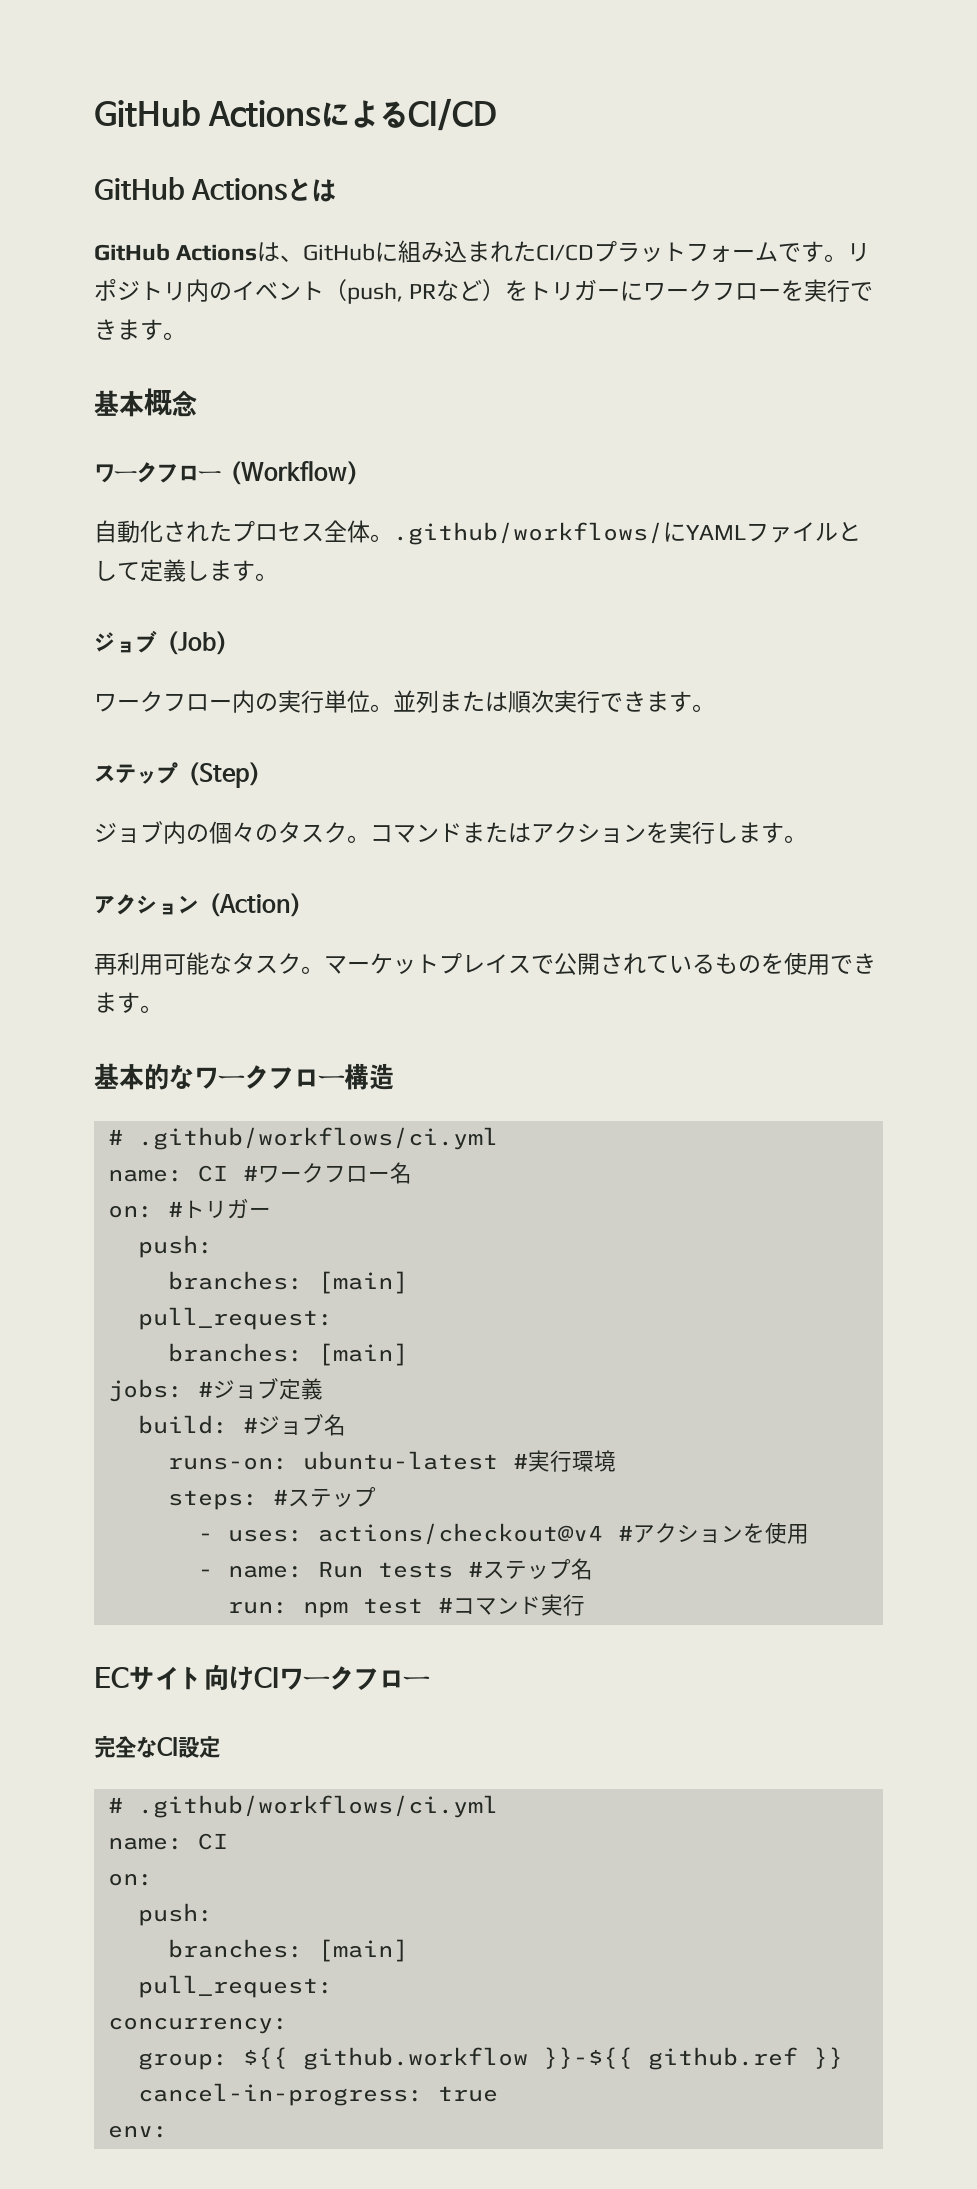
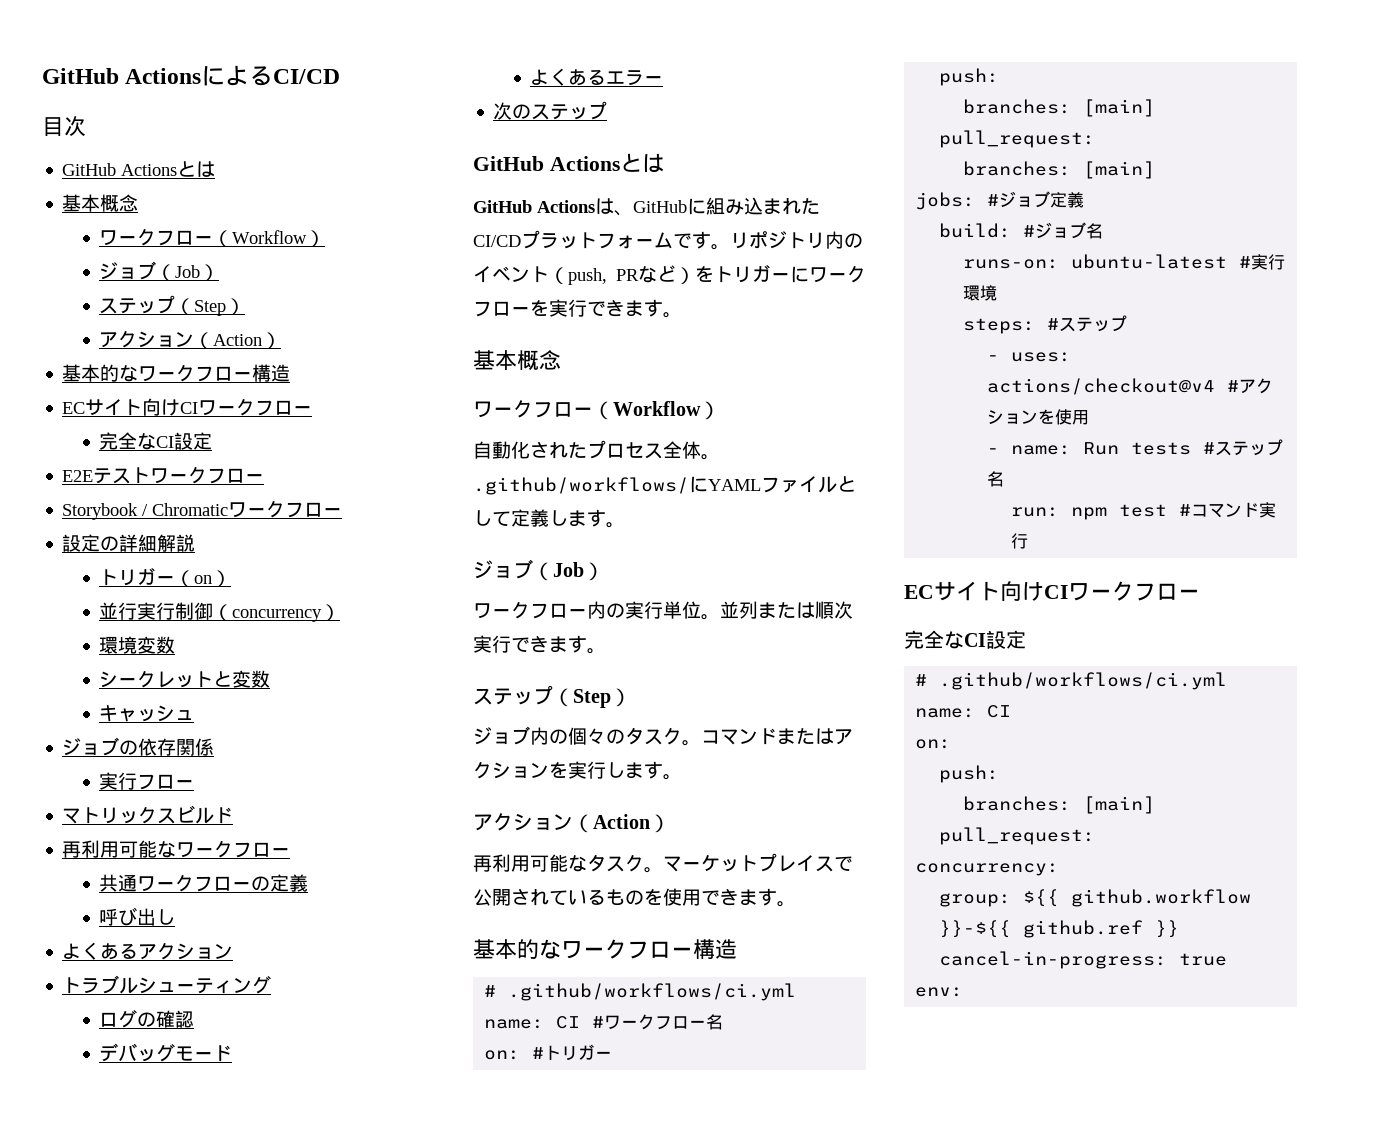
+ 目次
+ GitHub Actionsとは
+ 基本概念
+ ワークフロー（Workflow）
+ ジョブ（Job）
+ ステップ（Step）
+ アクション（Action）
+ 基本的なワークフロー構造
+ ECサイト向けCIワークフロー
+ 完全なCI設定
+ E2Eテストワークフロー
+ Storybook / Chromaticワークフロー
+ 設定の詳細解説
+ トリガー（on）
+ 並行実行制御（concurrency）
+ 環境変数
+ シークレットと変数
+ キャッシュ
+ ジョブの依存関係
+ 実行フロー
+ マトリックスビルド
+ 再利用可能なワークフロー
+ 共通ワークフローの定義
+ 呼び出し
+ よくあるアクション
+ トラブルシューティング
+ ログの確認
+ デバッグモード
+ よくあるエラー
+ 次のステップ

